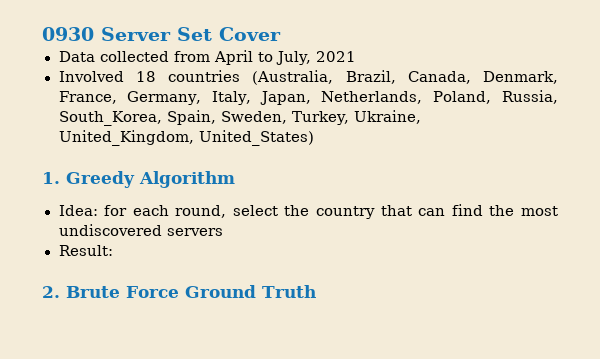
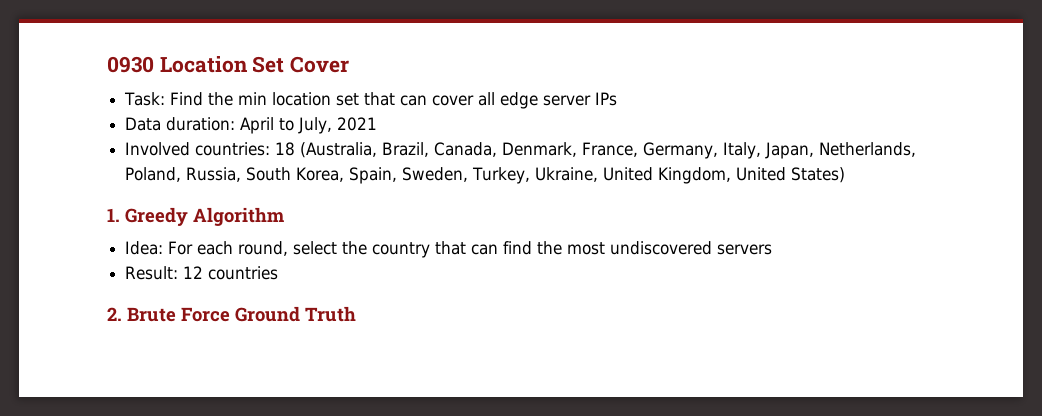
- 0930 Server Set Cover
+ 0930 Location Set Cover
+ Task: Find the min location set that can cover all edge server IPs
- Data collected from April to July, 2021
+ Data duration: April to July, 2021
- Involved 18 countries (Australia, Brazil, Canada, Denmark, France, Germany, Italy, Japan, Netherlands, Poland, Russia, South_Korea, Spain, Sweden, Turkey, Ukraine, United_Kingdom, United_States)
+ Involved countries: 18 (Australia, Brazil, Canada, Denmark, France, Germany, Italy, Japan, Netherlands, Poland, Russia, South Korea, Spain, Sweden, Turkey, Ukraine, United Kingdom, United States)
- Idea: for each round, select the country that can find the most undiscovered servers
+ Idea: For each round, select the country that can find the most undiscovered servers
- Result:
+ Result: 12 countries

